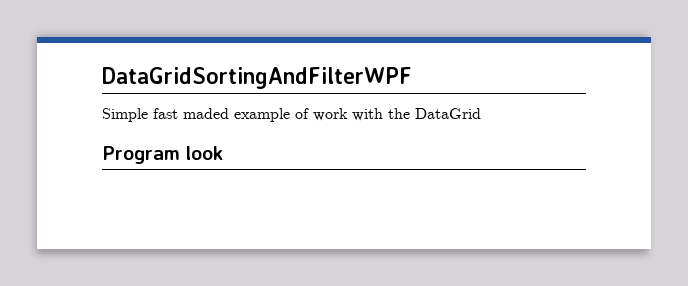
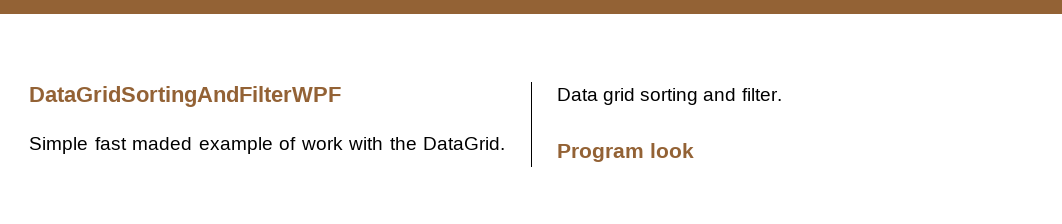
- Simple fast maded example of work with the DataGrid
+ Simple fast maded example of work with the DataGrid. Data grid sorting and filter.

